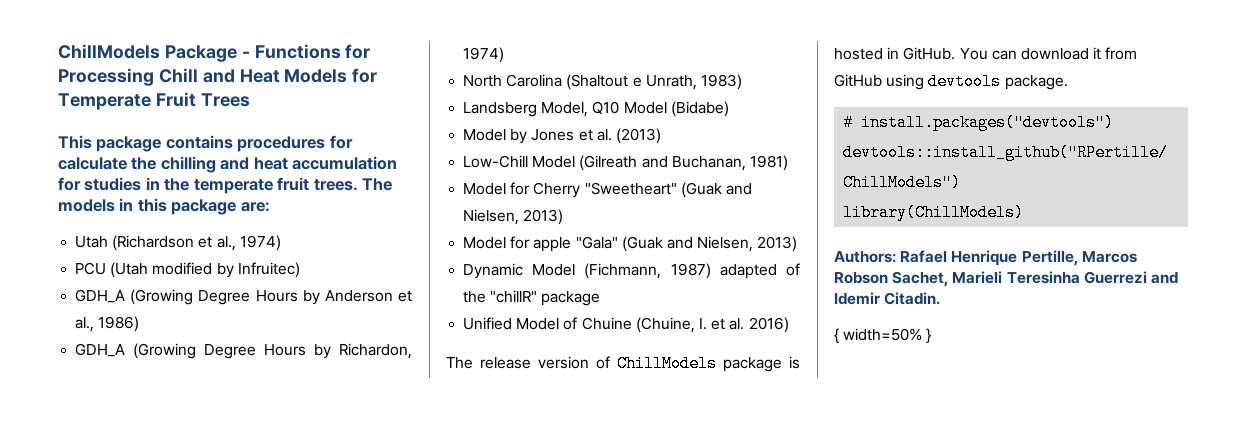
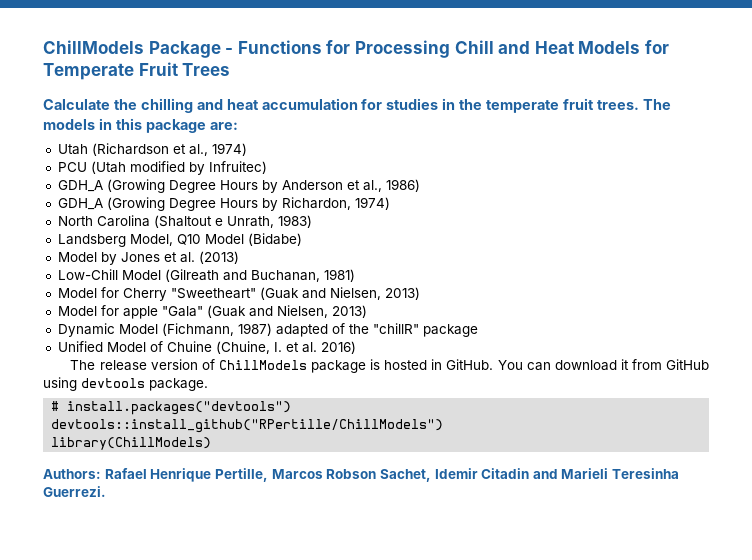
- This package contains procedures for calculate the chilling and heat accumulation for studies in the temperate fruit trees.
+ Calculate the chilling and heat accumulation for studies in the temperate fruit trees.
- Authors: Rafael Henrique Pertille, Marcos Robson Sachet, Marieli Teresinha Guerrezi and Idemir Citadin.
- { width=50% }
+ Authors: Rafael Henrique Pertille, Marcos Robson Sachet, Idemir Citadin and Marieli Teresinha Guerrezi.

